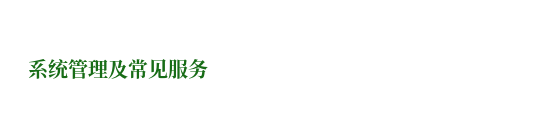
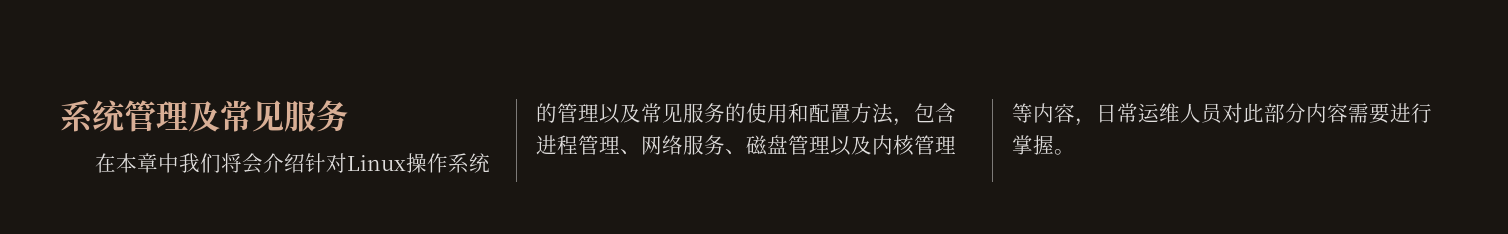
+ 在本章中我们将会介绍针对Linux操作系统的管理以及常见服务的使用和配置方法，包含进程管理、网络服务、磁盘管理以及内核管理等内容，日常运维人员对此部分内容需要进行掌握。

